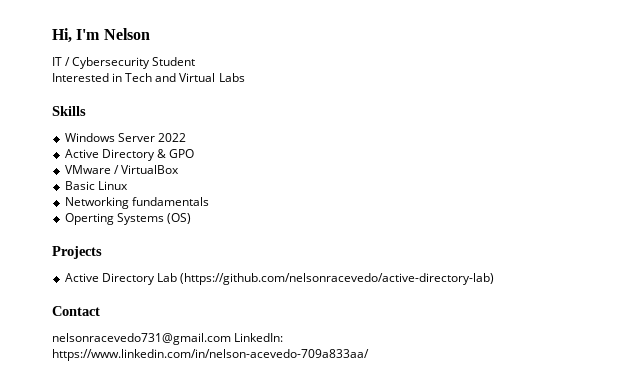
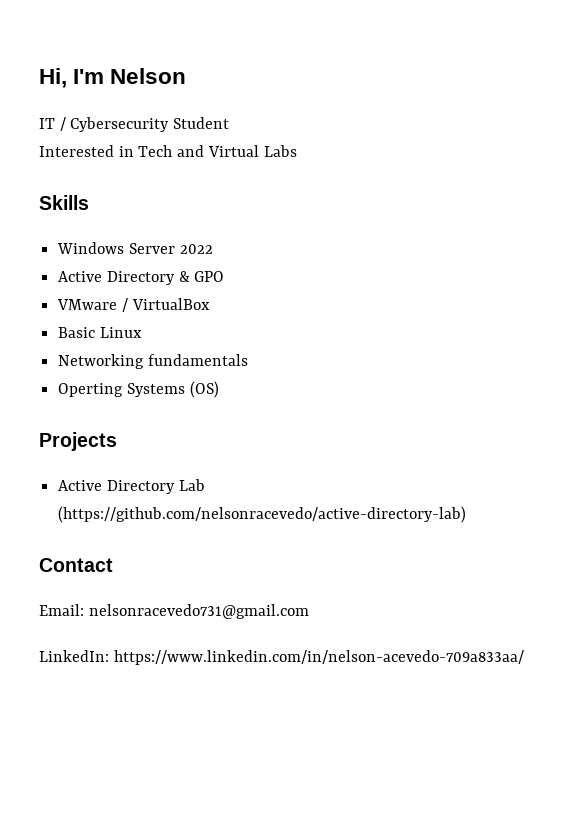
- nelsonracevedo731@gmail.com LinkedIn: https://www.linkedin.com/in/nelson-acevedo-709a833aa/
+ Email: nelsonracevedo731@gmail.com
+ LinkedIn: https://www.linkedin.com/in/nelson-acevedo-709a833aa/

